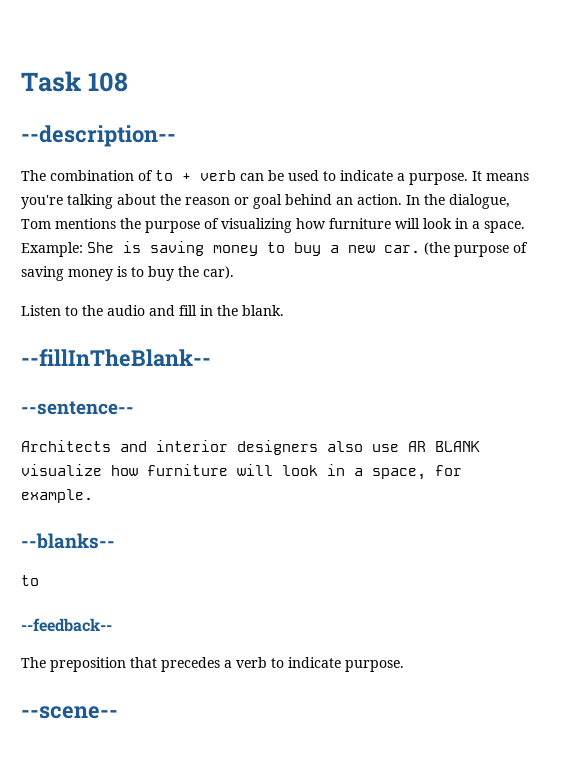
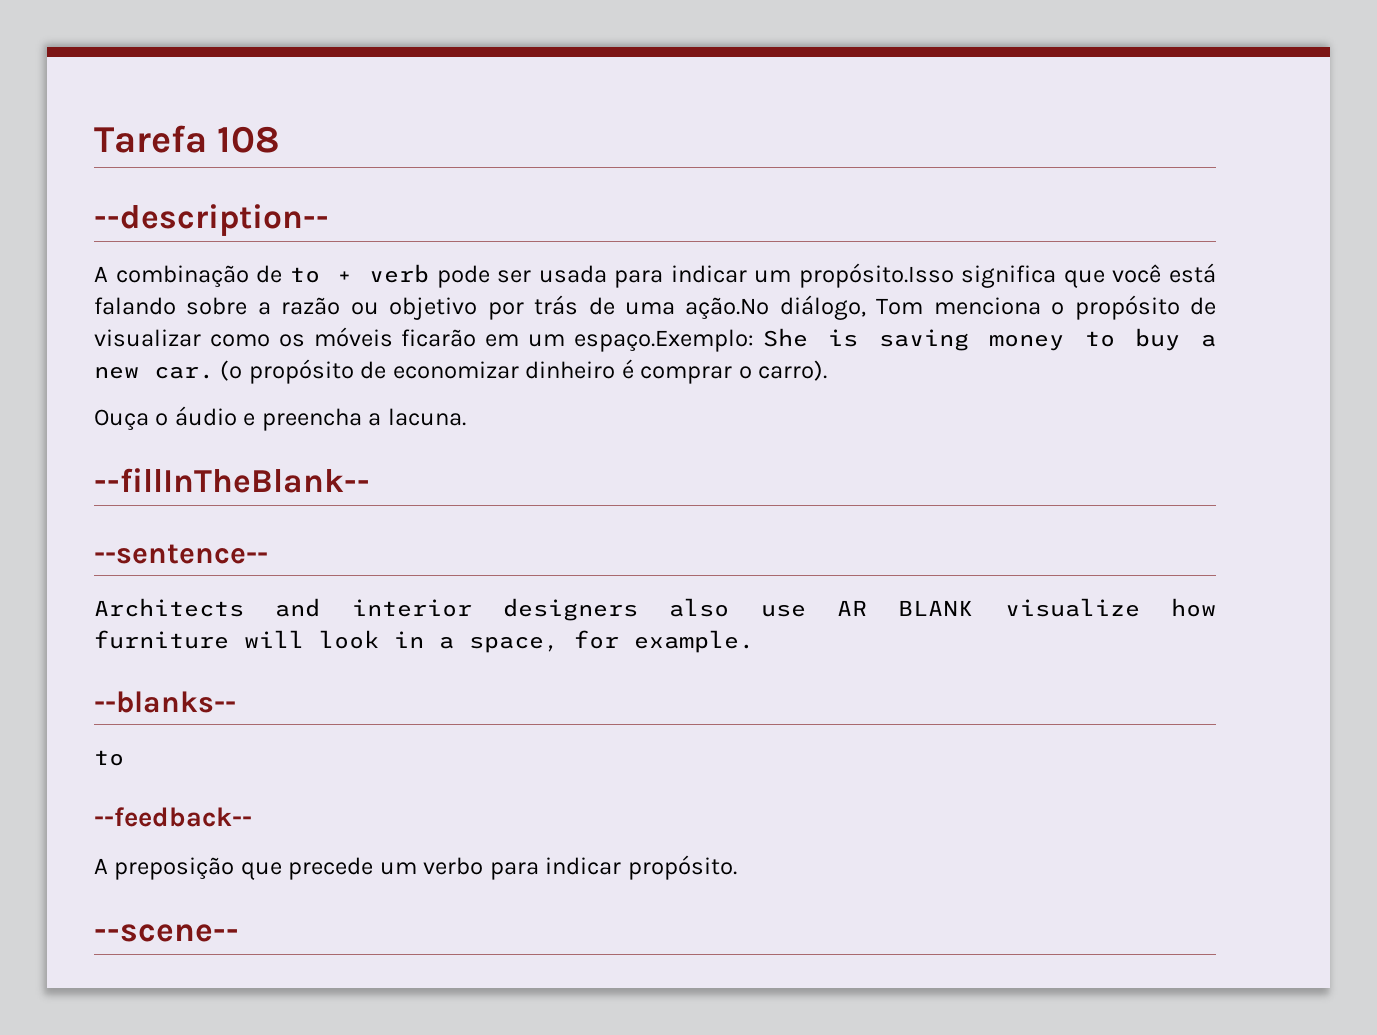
- Task 108
+ Tarefa 108
- The combination of to + verb can be used to indicate a purpose. It means you're talking about the reason or goal behind an action. In the dialogue, Tom mentions the purpose of visualizing how furniture will look in a space. Example: She is saving money to buy a new car.
+ A combinação de to + verb pode ser usada para indicar um propósito.Isso significa que você está falando sobre a razão ou objetivo por trás de uma ação.No diálogo, Tom menciona o propósito de visualizar como os móveis ficarão em um espaço.Exemplo: She is saving money to buy a new car.
- (the purpose of saving money is to buy the car).
- Listen to the audio and fill in the blank.
+ (o propósito de economizar dinheiro é comprar o carro).
+ Ouça o áudio e preencha a lacuna.
- The preposition that precedes a verb to indicate purpose.
+ A preposição que precede um verbo para indicar propósito.

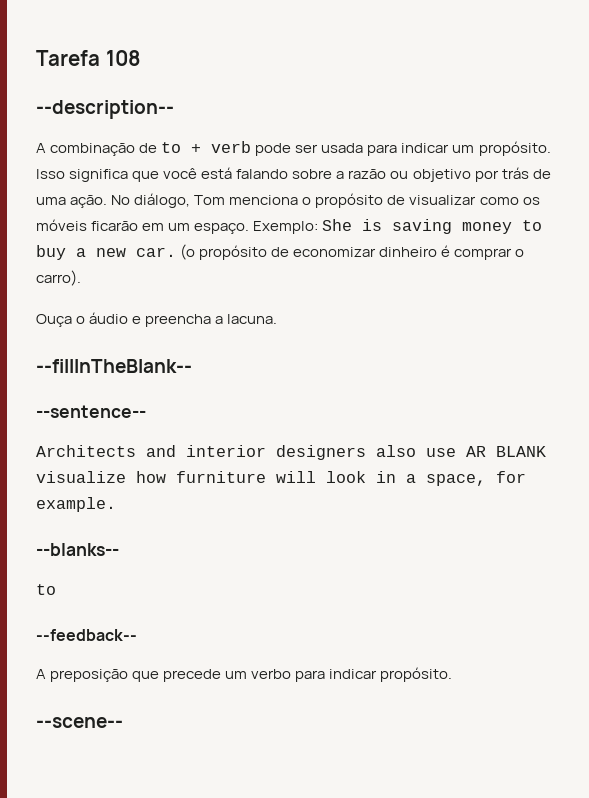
- A combinação de to + verb pode ser usada para indicar um propósito.Isso significa que você está falando sobre a razão ou objetivo por trás de uma ação.No diálogo, Tom menciona o propósito de visualizar como os móveis ficarão em um espaço.Exemplo: She is saving money to buy a new car.
+ A combinação de to + verb pode ser usada para indicar um propósito. Isso significa que você está falando sobre a razão ou objetivo por trás de uma ação. No diálogo, Tom menciona o propósito de visualizar como os móveis ficarão em um espaço. Exemplo: She is saving money to buy a new car.

